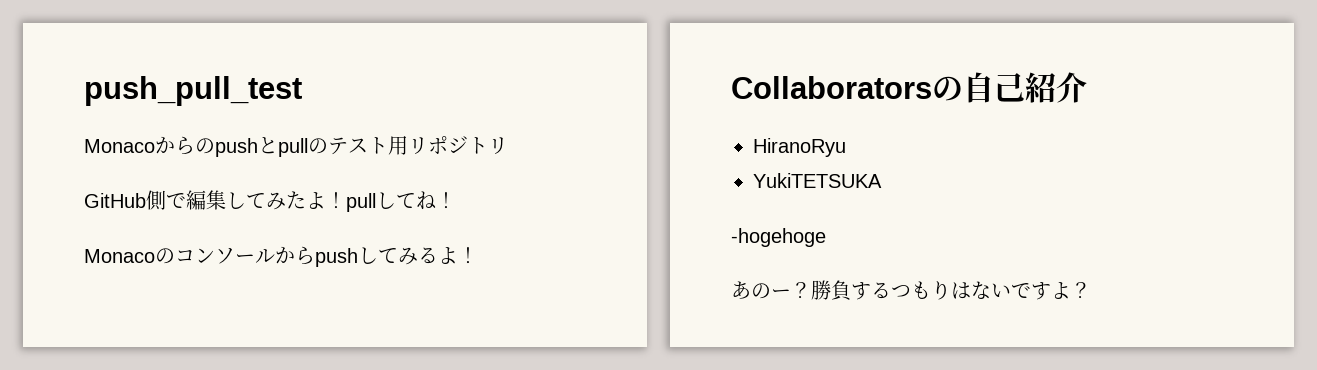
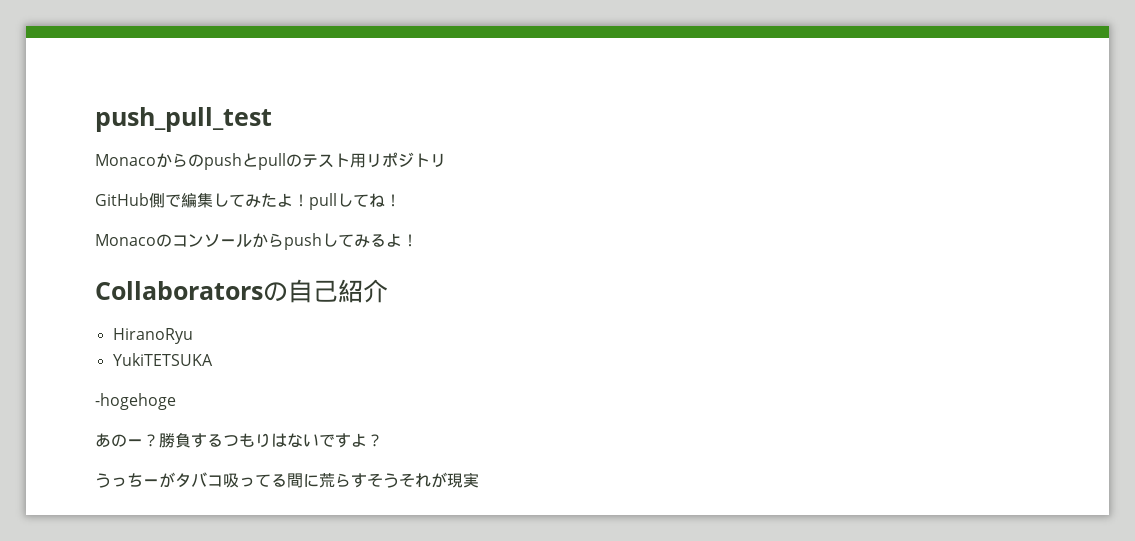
+ うっちーがタバコ吸ってる間に荒らすそうそれが現実

